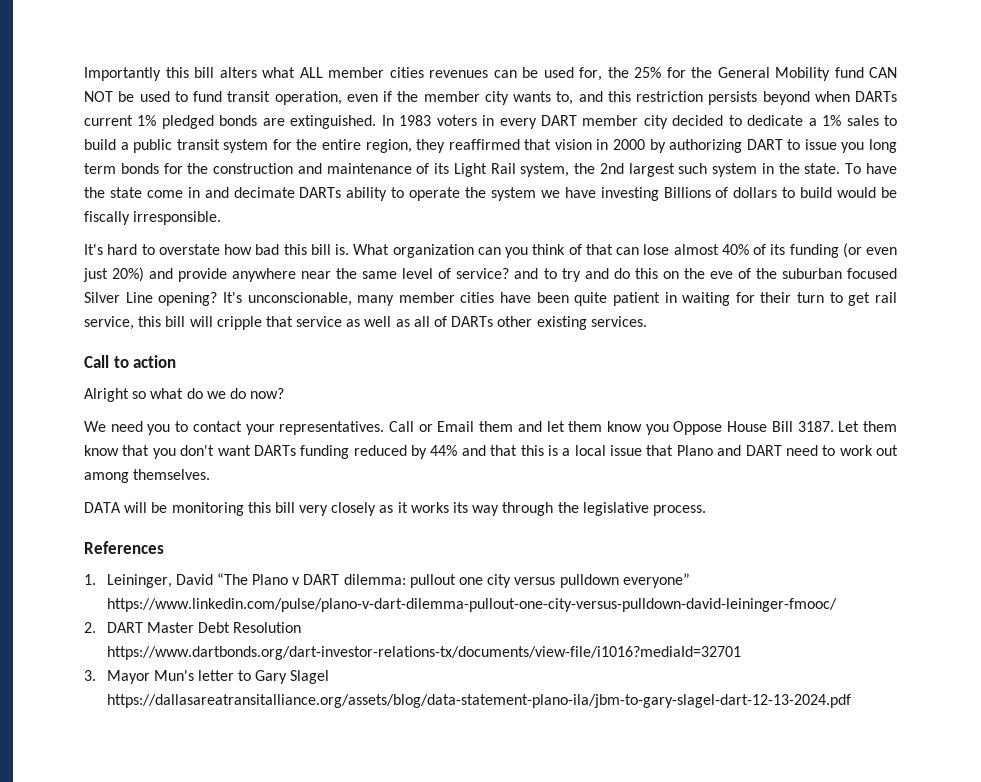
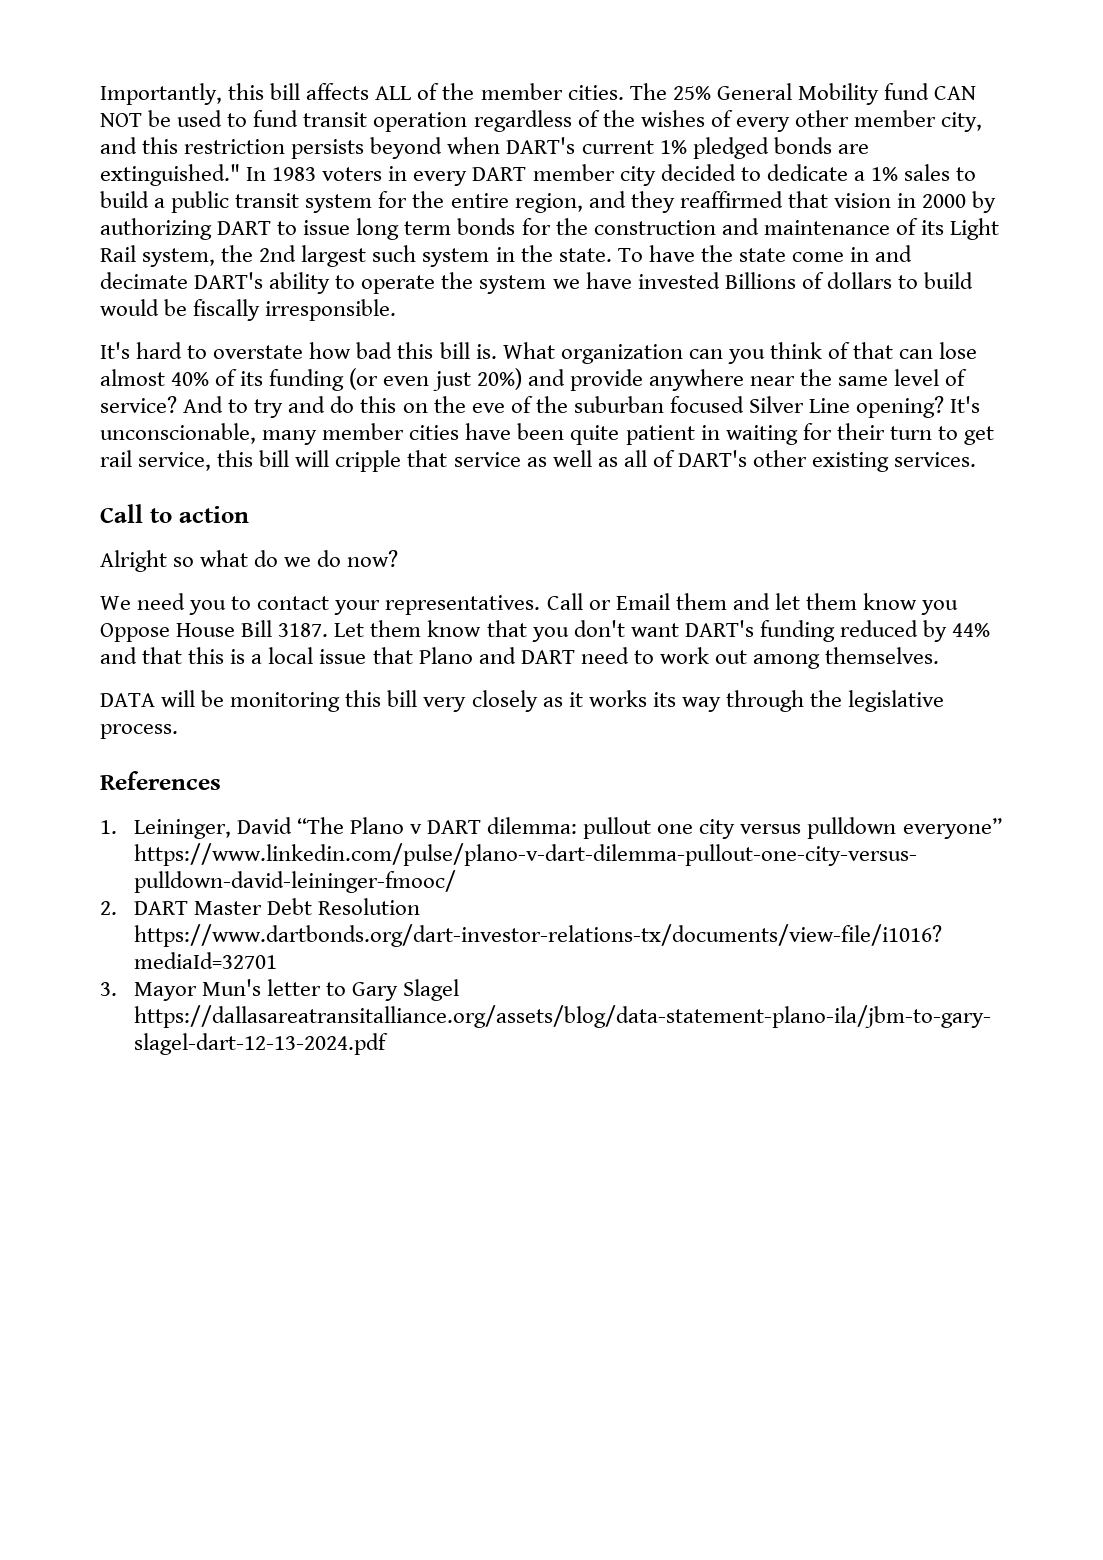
- Importantly this bill alters what ALL member cities revenues can be used for, the 25% for the General Mobility fund CAN NOT be used to fund transit operation, even if the member city wants to, and this restriction persists beyond when DARTs current 1% pledged bonds are extinguished.
+ Importantly, this bill affects ALL of the member cities. The 25% General Mobility fund CAN NOT be used to fund transit operation regardless of the wishes of every other member city, and this restriction persists beyond when DART's current 1% pledged bonds are extinguished."
- In 1983 voters in every DART member city decided to dedicate a 1% sales to build a public transit system for the entire region, they reaffirmed that vision in 2000 by authorizing DART to issue you long term bonds for the construction and maintenance of its Light Rail system, the 2nd largest such system in the state.
+ In 1983 voters in every DART member city decided to dedicate a 1% sales to build a public transit system for the entire region, and they reaffirmed that vision in 2000 by authorizing DART to issue long term bonds for the construction and maintenance of its Light Rail system, the 2nd largest such system in the state.
- To have the state come in and decimate DARTs ability to operate the system we have investing Billions of dollars to build would be fiscally irresponsible.
+ To have the state come in and decimate DART's ability to operate the system we have invested Billions of dollars to build would be fiscally irresponsible.
- What organization can you think of that can lose almost 40% of its funding (or even just 20%) and provide anywhere near the same level of service? and to try and do this on the eve of the suburban focused Silver Line opening?
+ What organization can you think of that can lose almost 40% of its funding (or even just 20%) and provide anywhere near the same level of service? And to try and do this on the eve of the suburban focused Silver Line opening?
- It's unconscionable, many member cities have been quite patient in waiting for their turn to get rail service, this bill will cripple that service as well as all of DARTs other existing services.
+ It's unconscionable, many member cities have been quite patient in waiting for their turn to get rail service, this bill will cripple that service as well as all of DART's other existing services.
- Let them know that you don't want DARTs funding reduced by 44% and that this is a local issue that Plano and DART need to work out among themselves.
+ Let them know that you don't want DART's funding reduced by 44% and that this is a local issue that Plano and DART need to work out among themselves.

